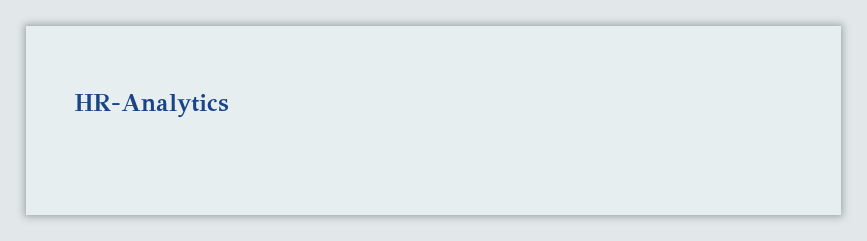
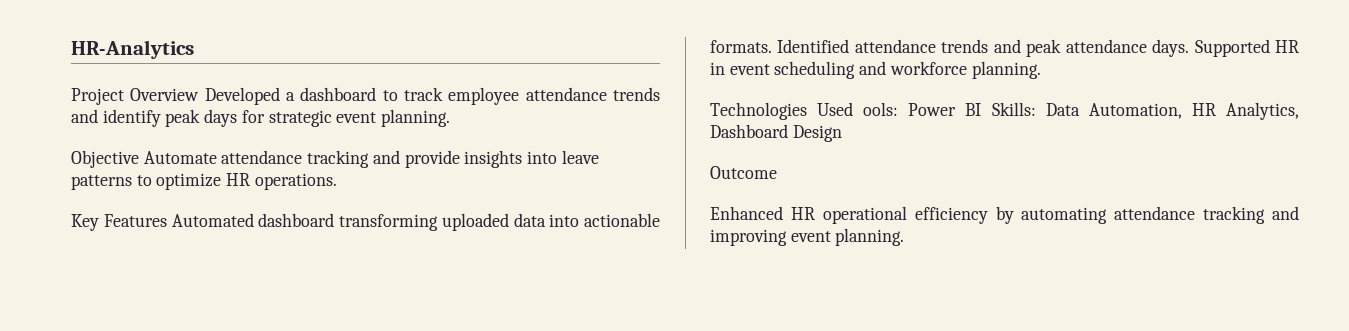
+ Project Overview Developed a dashboard to track employee attendance trends and identify peak days for strategic event planning.
+ Objective Automate attendance tracking and provide insights into leave patterns to optimize HR operations.
+ Key Features Automated dashboard transforming uploaded data into actionable formats. Identified attendance trends and peak attendance days. Supported HR in event scheduling and workforce planning.
+ Technologies Used ools: Power BI Skills: Data Automation, HR Analytics, Dashboard Design
+ Outcome
+ Enhanced HR operational efficiency by automating attendance tracking and improving event planning.

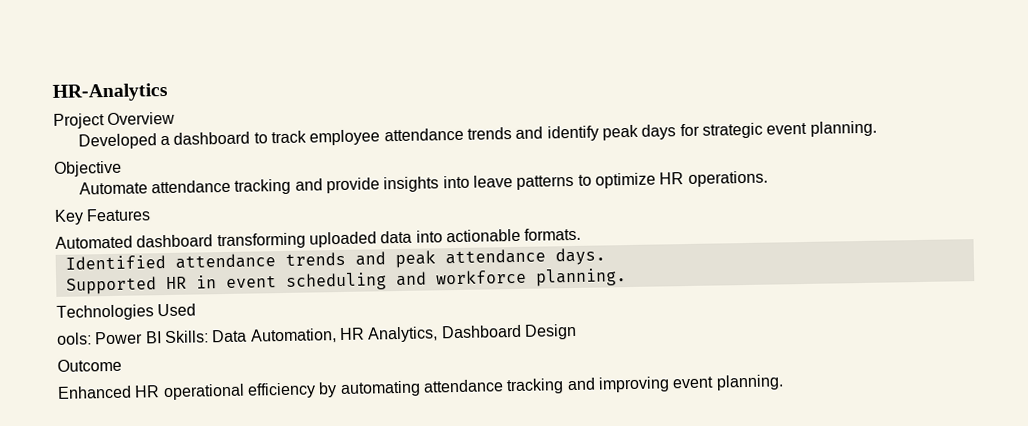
- Project Overview Developed a dashboard to track employee attendance trends and identify peak days for strategic event planning.
+ Project Overview
+ Developed a dashboard to track employee attendance trends and identify peak days for strategic event planning.
- Objective Automate attendance tracking and provide insights into leave patterns to optimize HR operations.
+ Objective
+ Automate attendance tracking and provide insights into leave patterns to optimize HR operations.
- Key Features Automated dashboard transforming uploaded data into actionable formats. Identified attendance trends and peak attendance days. Supported HR in event scheduling and workforce planning.
+ Key Features
+ Automated dashboard transforming uploaded data into actionable formats.
+ Identified attendance trends and peak attendance days.
+ Supported HR in event scheduling and workforce planning.
- Technologies Used ools: Power BI Skills: Data Automation, HR Analytics, Dashboard Design
+ Technologies Used
+ ools: Power BI Skills: Data Automation, HR Analytics, Dashboard Design

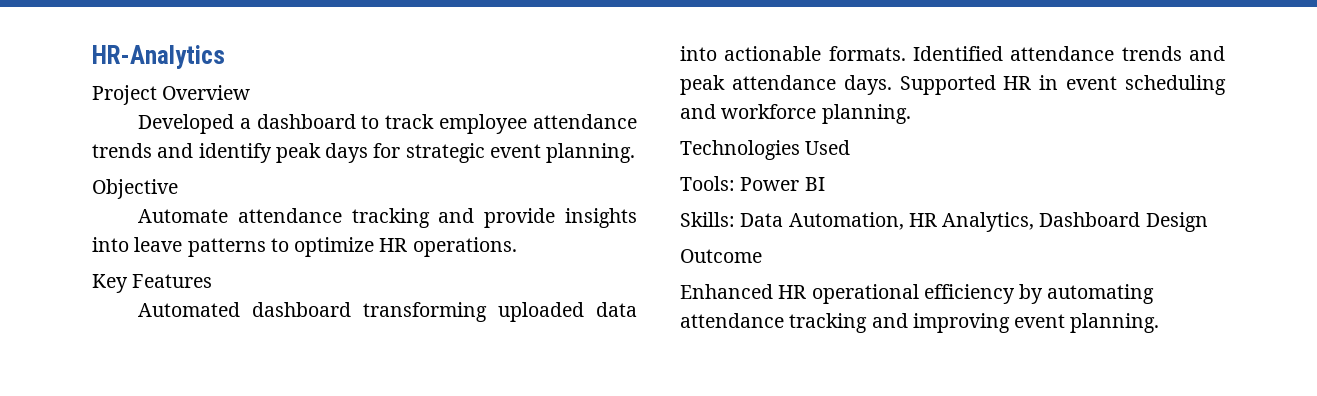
- Automated dashboard transforming uploaded data into actionable formats.
- Identified attendance trends and peak attendance days.
- Supported HR in event scheduling and workforce planning.
+ Automated dashboard transforming uploaded data into actionable formats. Identified attendance trends and peak attendance days. Supported HR in event scheduling and workforce planning.
- ools: Power BI Skills: Data Automation, HR Analytics, Dashboard Design
+ Tools: Power BI
+ Skills: Data Automation, HR Analytics, Dashboard Design

